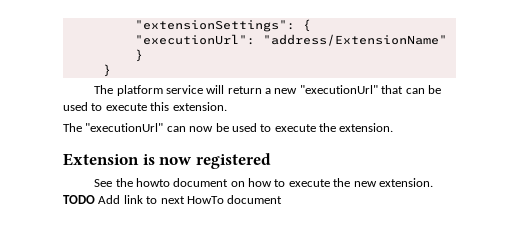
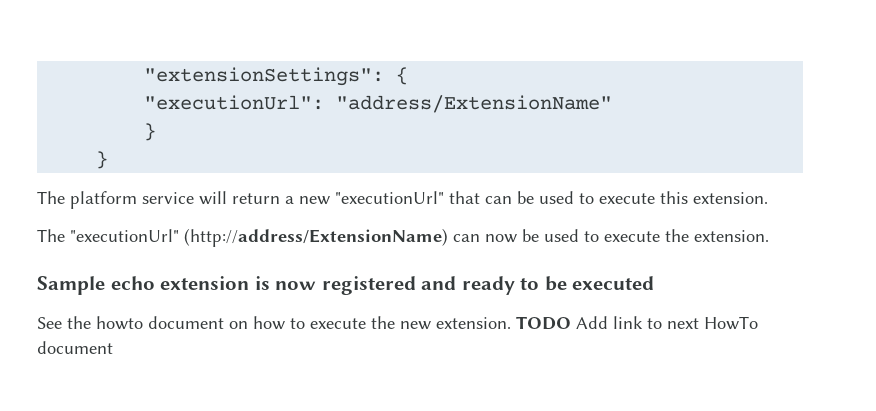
- The "executionUrl" can now be used to execute the extension.
+ The "executionUrl" (http://address/ExtensionName) can now be used to execute the extension.
- Extension is now registered
+ Sample echo extension is now registered and ready to be executed

